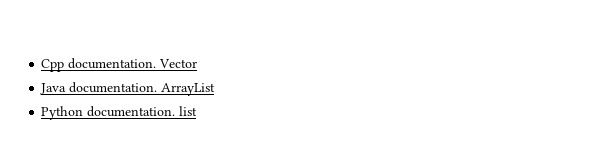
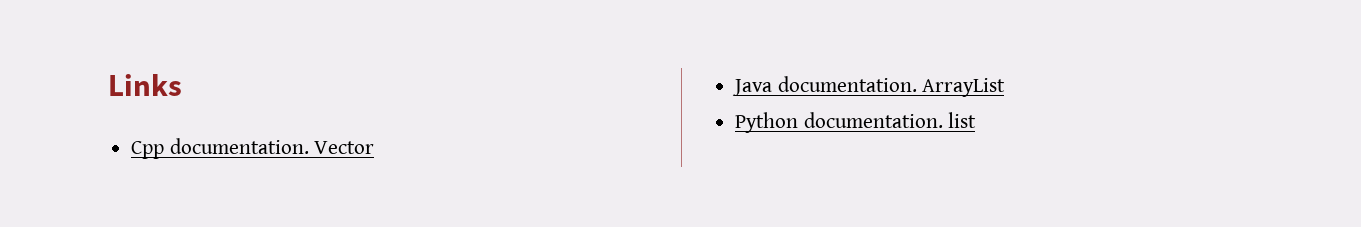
+ Links

